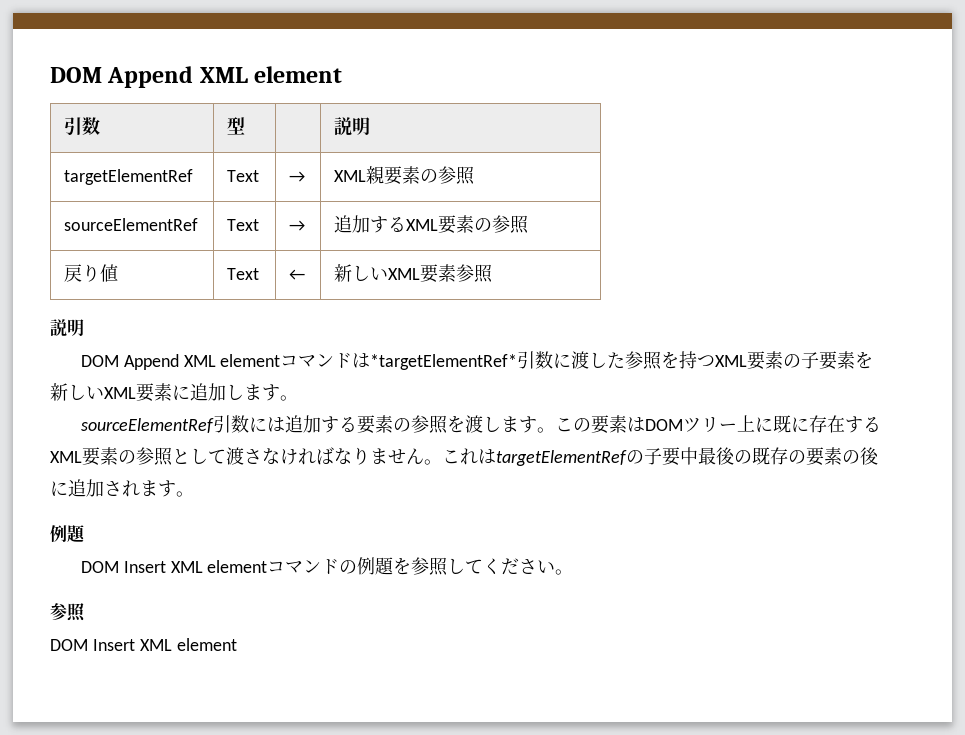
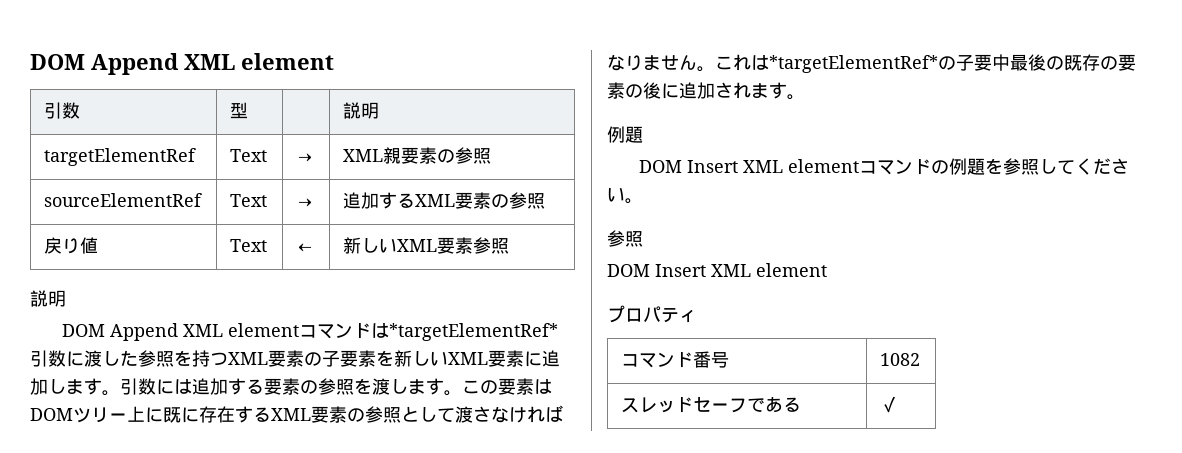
- DOM Append XML elementコマンドは*targetElementRef*引数に渡した参照を持つXML要素の子要素を新しいXML要素に追加します。
- sourceElementRef引数には追加する要素の参照を渡します。
+ DOM Append XML elementコマンドは*targetElementRef*引数に渡した参照を持つXML要素の子要素を新しいXML要素に追加します。引数には追加する要素の参照を渡します。
- これはtargetElementRefの子要中最後の既存の要素の後に追加されます。
+ これは*targetElementRef*の子要中最後の既存の要素の後に追加されます。
+ プロパティ
+ コマンド番号 | 1082
+ スレッドセーフである | ✓

